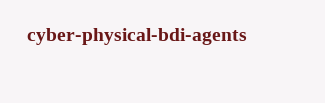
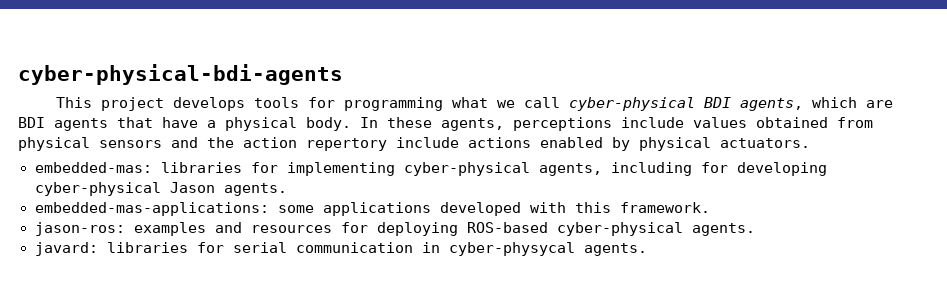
+ This project develops tools for programming what we call cyber-physical BDI agents, which are BDI agents that have a physical body. In these agents, perceptions include values obtained from physical sensors and the action repertory include actions enabled by physical actuators.
+ embedded-mas: libraries for implementing cyber-physical agents, including for developing cyber-physical Jason agents.
+ embedded-mas-applications: some applications developed with this framework.
+ jason-ros: examples and resources for deploying ROS-based cyber-physical agents.
+ javard: libraries for serial communication in cyber-physycal agents.

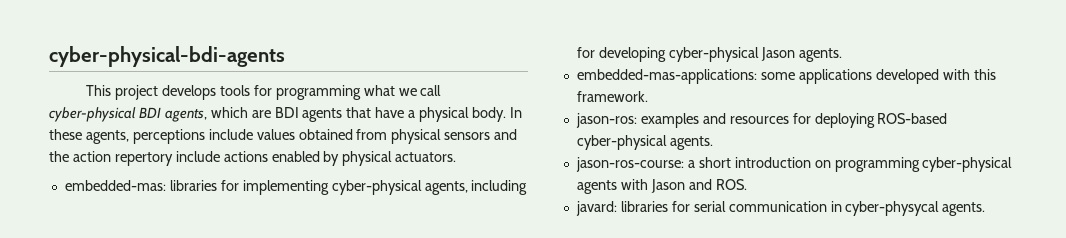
+ jason-ros-course: a short introduction on programming cyber-physical agents with Jason and ROS.

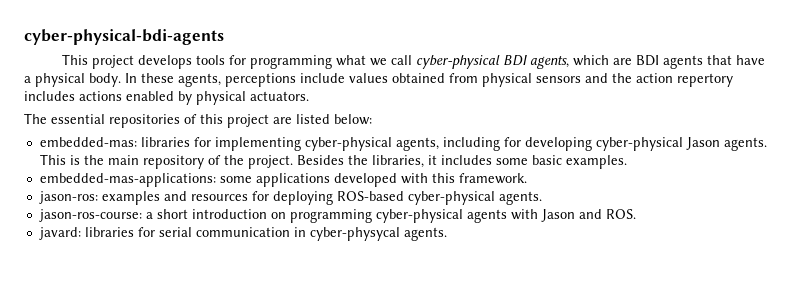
- In these agents, perceptions include values obtained from physical sensors and the action repertory include actions enabled by physical actuators.
+ In these agents, perceptions include values obtained from physical sensors and the action repertory includes actions enabled by physical actuators.
+ The essential repositories of this project are listed below:
+ This is the main repository of the project. Besides the libraries, it includes some basic examples.

